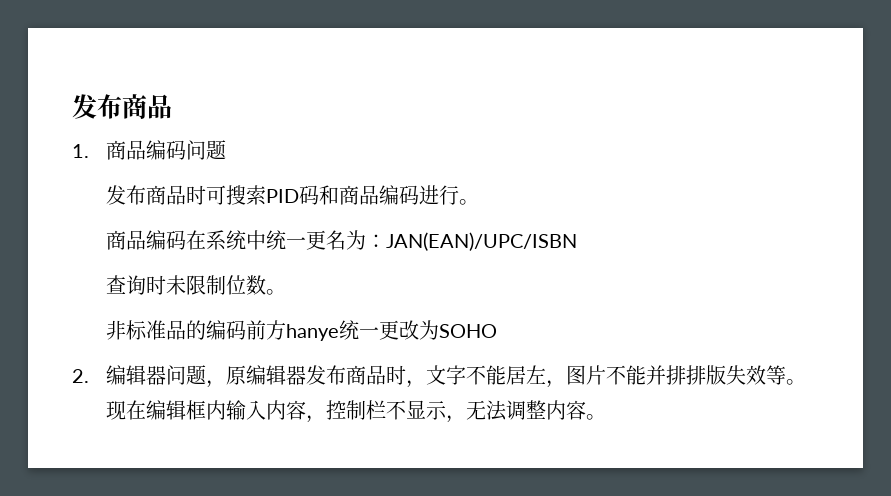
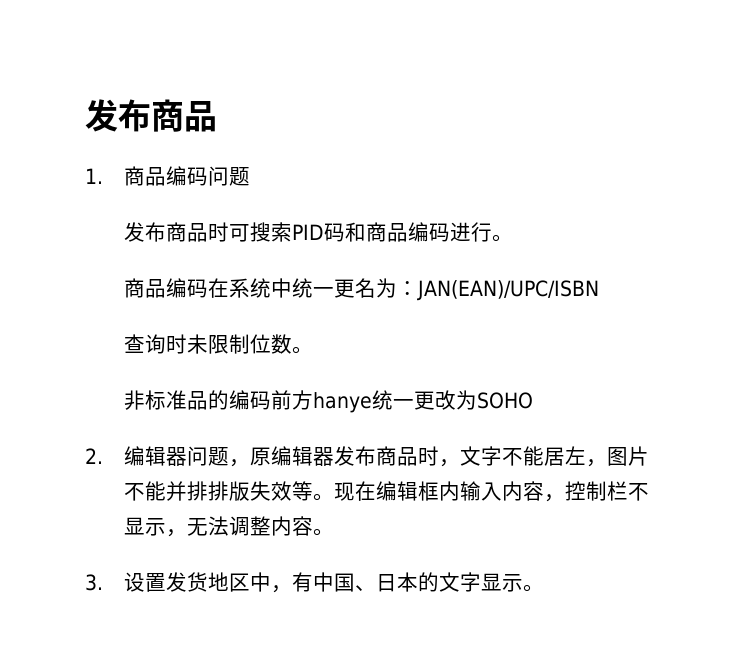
+ 3.设置发货地区中，有中国、日本的文字显示。

